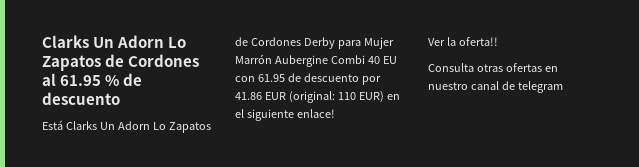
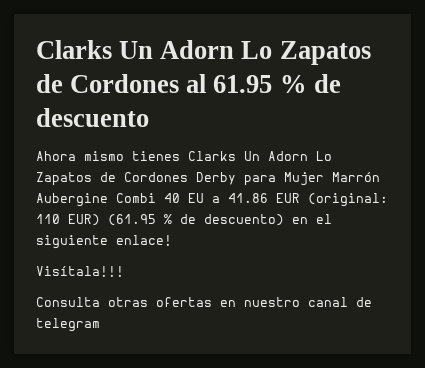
- Está Clarks Un Adorn Lo Zapatos de Cordones Derby para Mujer Marrón Aubergine Combi 40 EU con 61.95 de descuento por 41.86 EUR (original: 110 EUR) en el siguiente enlace!
+ Ahora mismo tienes Clarks Un Adorn Lo Zapatos de Cordones Derby para Mujer Marrón Aubergine Combi 40 EU a 41.86 EUR (original: 110 EUR) (61.95 % de descuento) en el siguiente enlace!
- Ver la oferta!!
+ Visítala!!!

